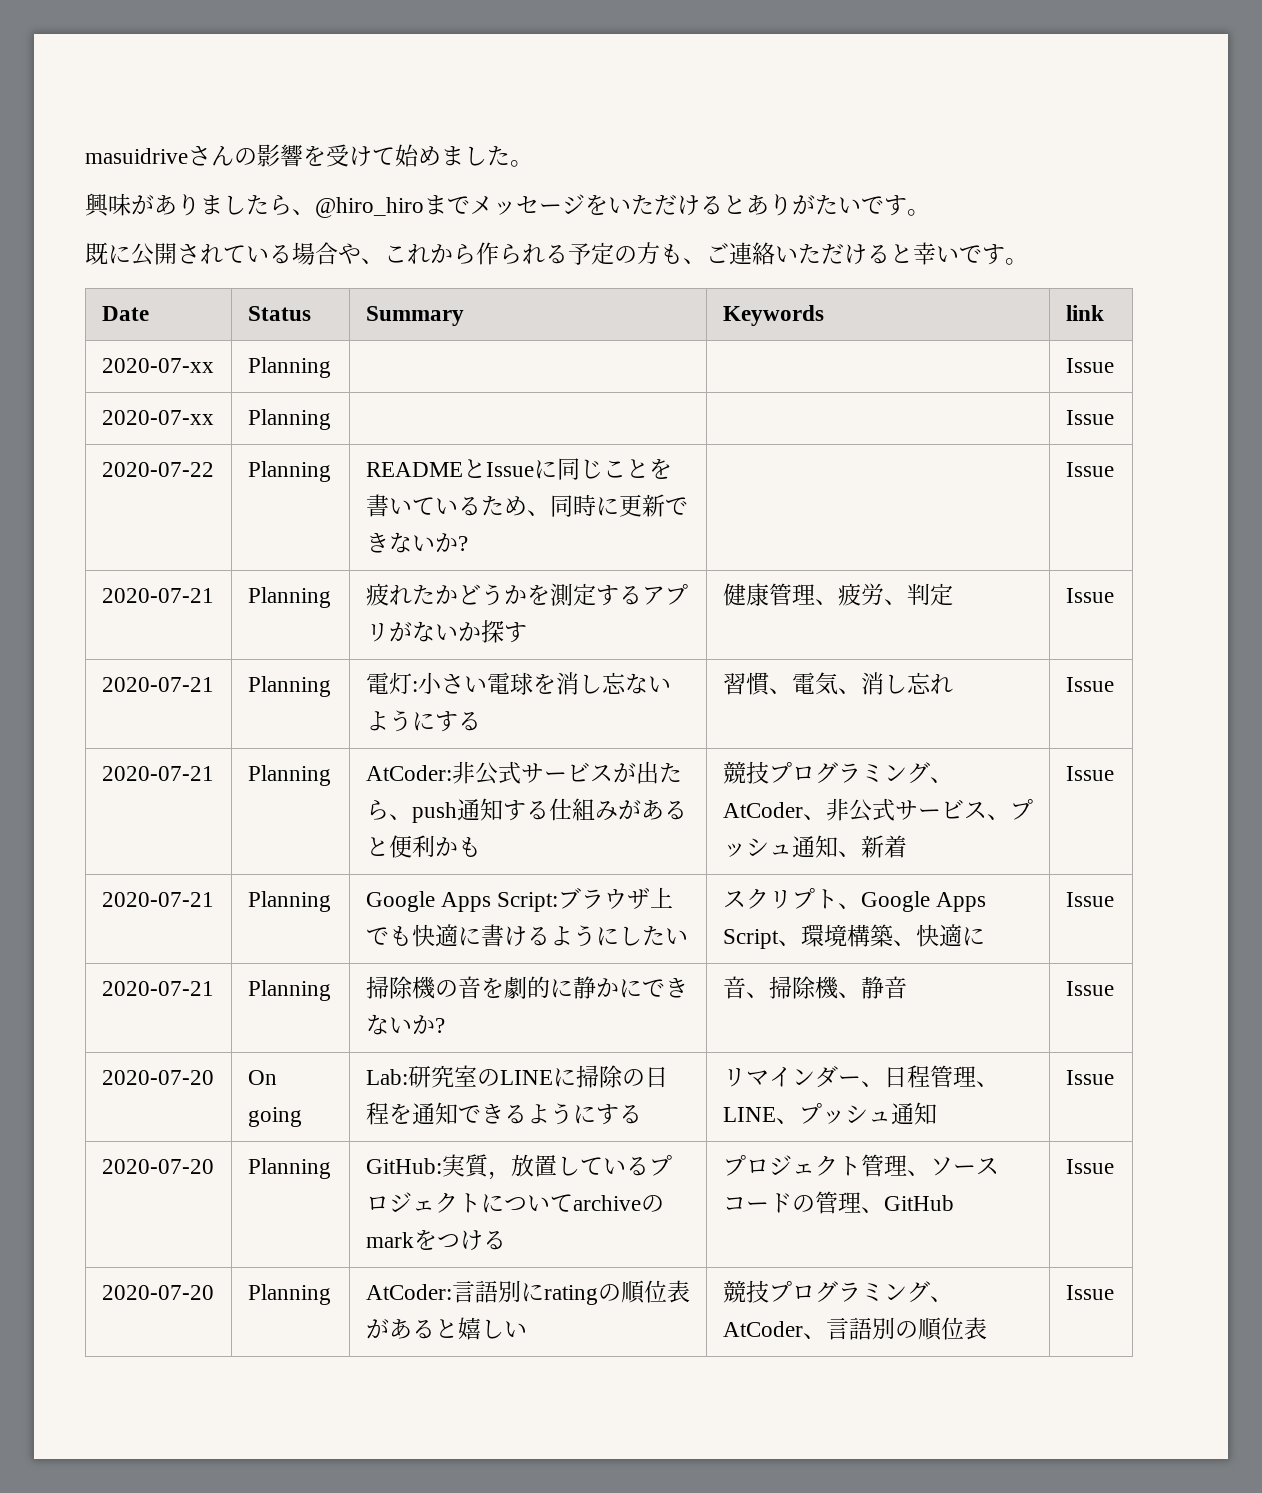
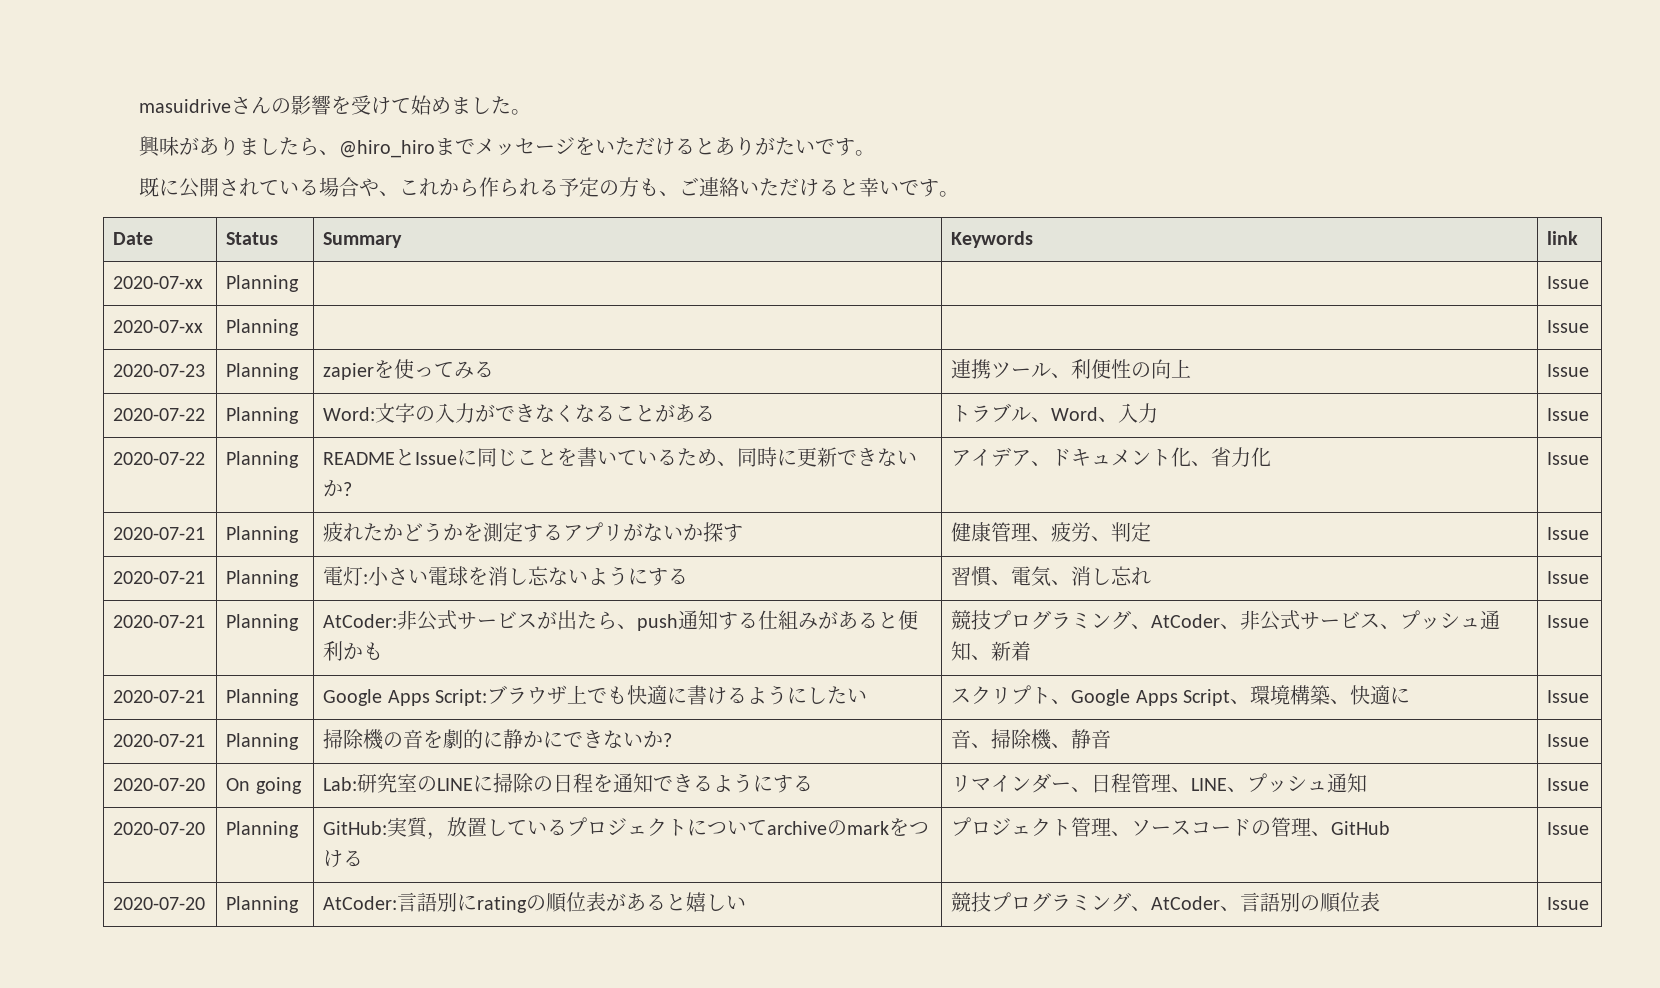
+ 2020-07-23 | Planning | zapierを使ってみる | 連携ツール、利便性の向上 | Issue
+ 2020-07-22 | Planning | Word:文字の入力ができなくなることがある | トラブル、Word、入力 | Issue
- 2020-07-22 | Planning | READMEとIssueに同じことを書いているため、同時に更新できないか? | | Issue
+ 2020-07-22 | Planning | READMEとIssueに同じことを書いているため、同時に更新できないか? | アイデア、ドキュメント化、省力化 | Issue

